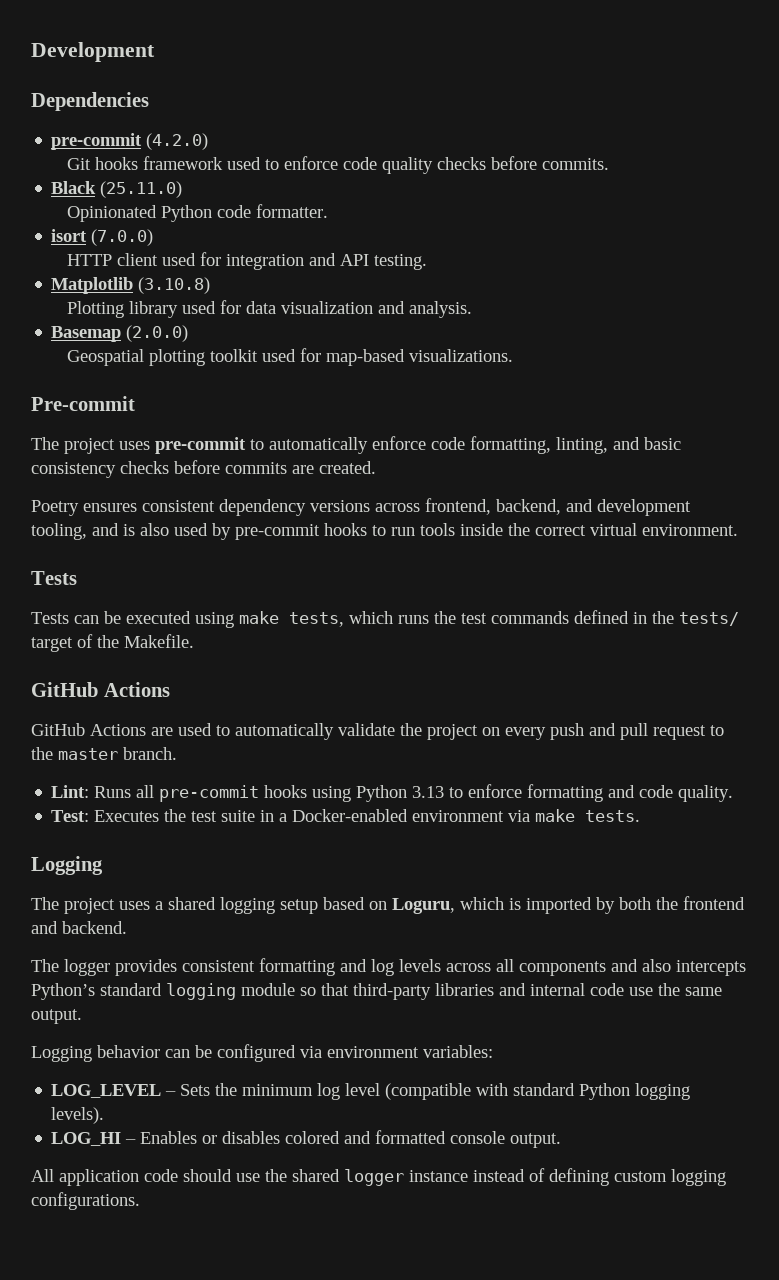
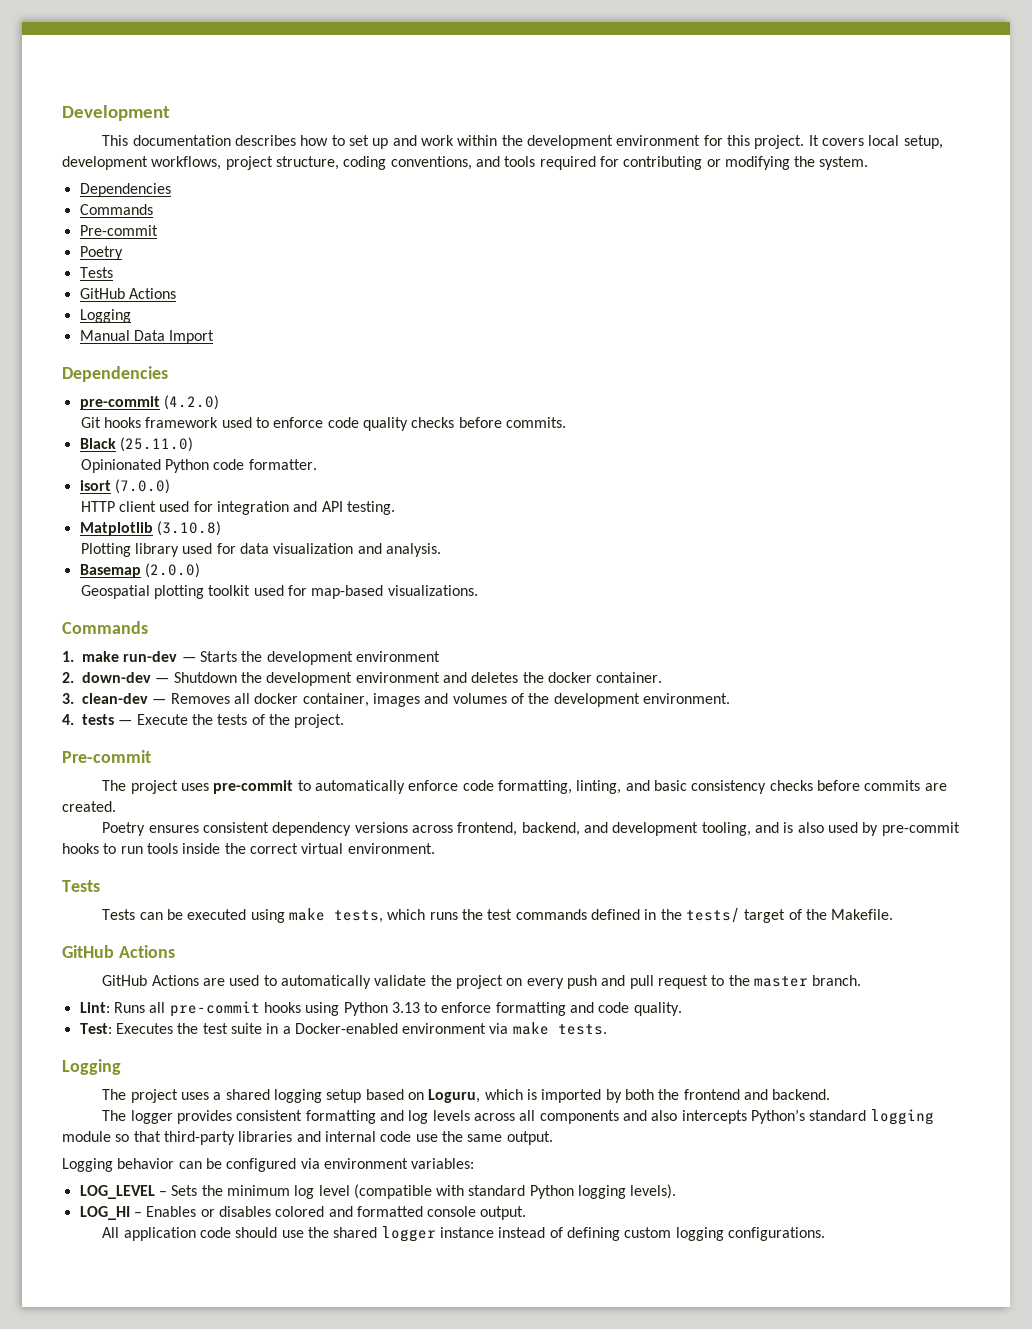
+ This documentation describes how to set up and work within the development environment for this project. It covers local setup, development workflows, project structure, coding conventions, and tools required for contributing or modifying the system.
+ Dependencies
+ Commands
+ Pre-commit
+ Poetry
+ Tests
+ GitHub Actions
+ Logging
+ Manual Data Import
  Geospatial plotting toolkit used for map-based visualizations.
+ Commands
+ 1. make run-dev — Starts the development environment
+ 2. down-dev — Shutdown the development environment and deletes the docker container.
+ 3. clean-dev — Removes all docker container, images and volumes of the development environment.
+ 4. tests — Execute the tests of the project.

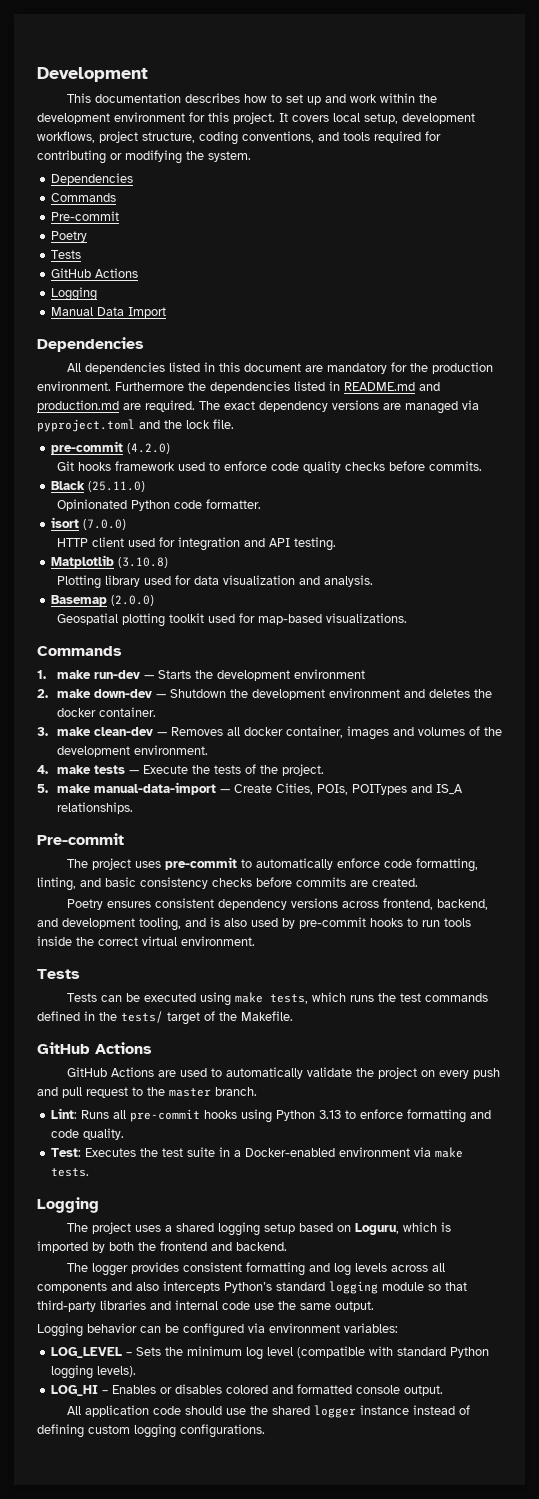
+ All dependencies listed in this document are mandatory for the production environment. Furthermore the dependencies listed in README.md and production.md are required. The exact dependency versions are managed via pyproject.toml and the lock file.
- 2. down-dev — Shutdown the development environment and deletes the docker container.
+ 2. make down-dev — Shutdown the development environment and deletes the docker container.
- 3. clean-dev — Removes all docker container, images and volumes of the development environment.
+ 3. make clean-dev — Removes all docker container, images and volumes of the development environment.
- 4. tests — Execute the tests of the project.
+ 4. make tests — Execute the tests of the project.
+ 5. make manual-data-import — Create Cities, POIs, POITypes and IS_A relationships.

